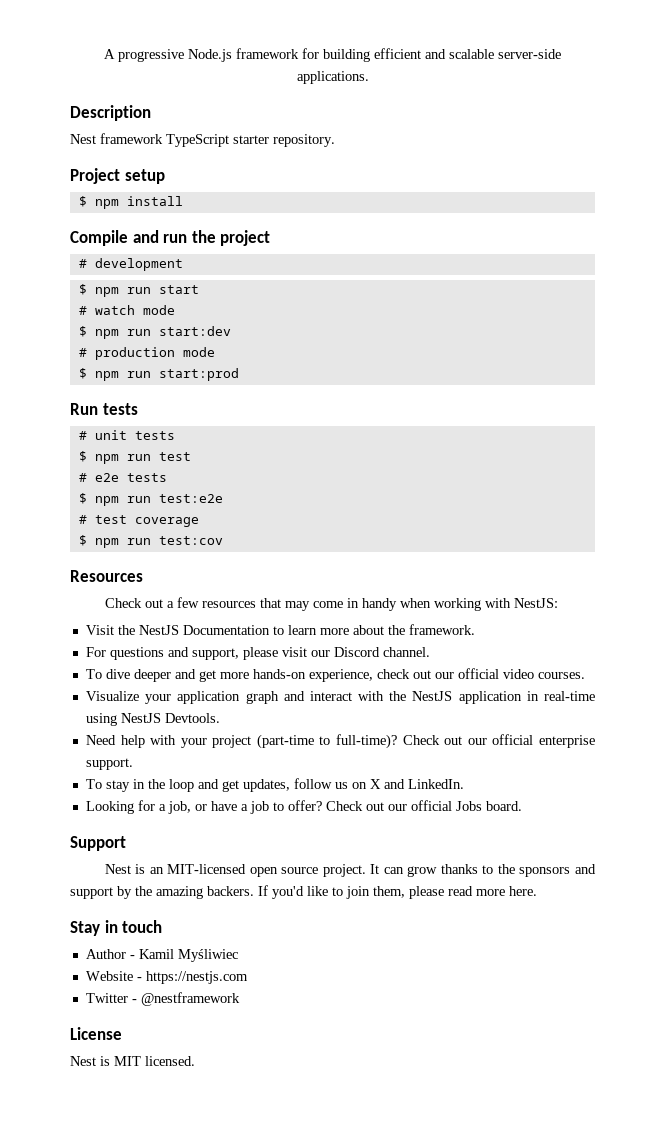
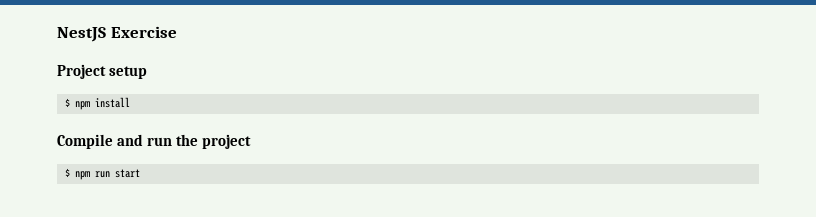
- A progressive Node.js framework for building efficient and scalable server-side applications.
- Description
- Nest framework TypeScript starter repository.
+ NestJS Exercise
- # development
- # watch mode
- $ npm run start:dev
- # production mode
- $ npm run start:prod
- Run tests
- # unit tests
- $ npm run test
- # e2e tests
- $ npm run test:e2e
- # test coverage
- $ npm run test:cov
- Resources
- Check out a few resources that may come in handy when working with NestJS:
- Visit the NestJS Documentation to learn more about the framework.
- For questions and support, please visit our Discord channel.
- To dive deeper and get more hands-on experience, check out our official video courses.
- Visualize your application graph and interact with the NestJS application in real-time using NestJS Devtools.
- Need help with your project (part-time to full-time)? Check out our official enterprise support.
- To stay in the loop and get updates, follow us on X and LinkedIn.
- Looking for a job, or have a job to offer? Check out our official Jobs board.
- Support
- Nest is an MIT-licensed open source project. It can grow thanks to the sponsors and support by the amazing backers. If you'd like to join them, please read more here.
- Stay in touch
- Author - Kamil Myśliwiec
- Website - https://nestjs.com
- Twitter - @nestframework
- License
- Nest is MIT licensed.

